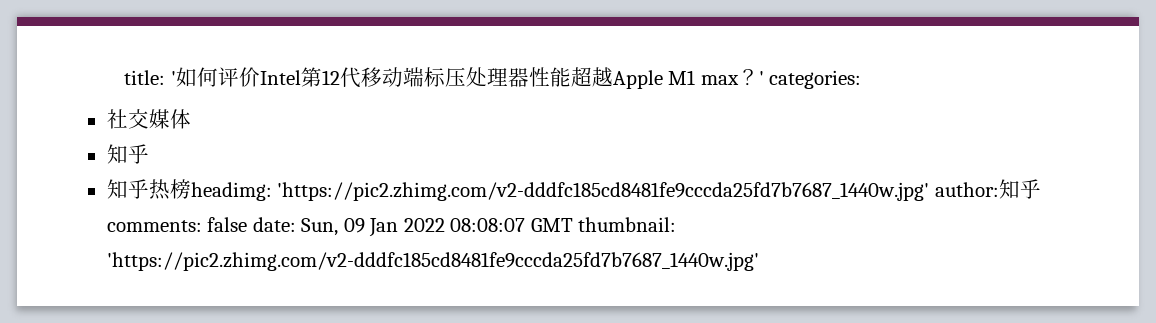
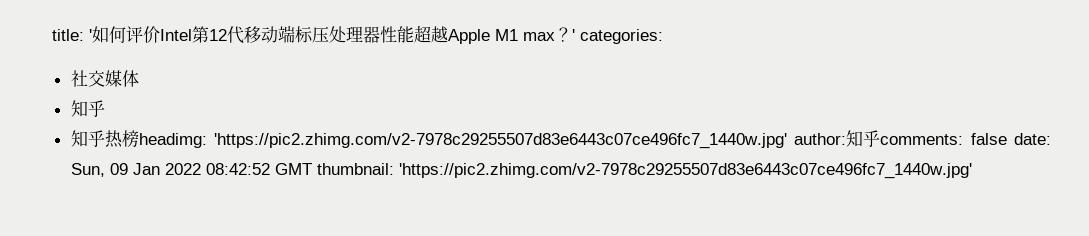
- 知乎热榜headimg: 'https://pic2.zhimg.com/v2-dddfc185cd8481fe9cccda25fd7b7687_1440w.jpg' author:知乎comments: false date: Sun, 09 Jan 2022 08:08:07 GMT thumbnail: 'https://pic2.zhimg.com/v2-dddfc185cd8481fe9cccda25fd7b7687_1440w.jpg'
+ 知乎热榜headimg: 'https://pic2.zhimg.com/v2-7978c29255507d83e6443c07ce496fc7_1440w.jpg' author:知乎comments: false date: Sun, 09 Jan 2022 08:42:52 GMT thumbnail: 'https://pic2.zhimg.com/v2-7978c29255507d83e6443c07ce496fc7_1440w.jpg'

